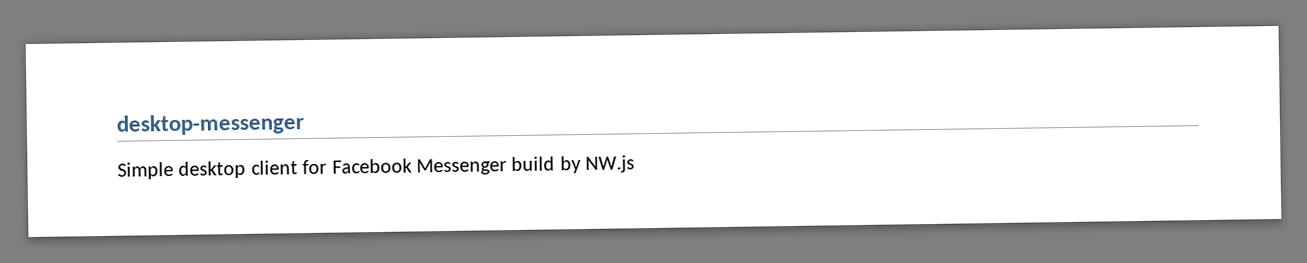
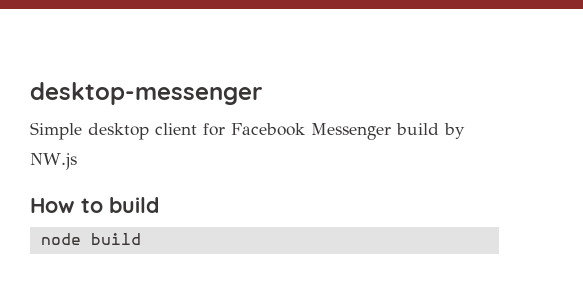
+ How to build
+ node build

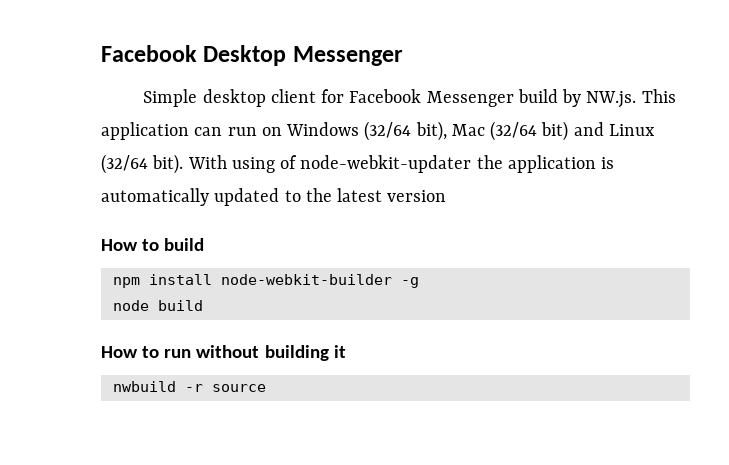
- desktop-messenger
+ Facebook Desktop Messenger
- Simple desktop client for Facebook Messenger build by NW.js
+ Simple desktop client for Facebook Messenger build by NW.js. This application can run on Windows (32/64 bit), Mac (32/64 bit) and Linux (32/64 bit). With using of node-webkit-updater the application is automatically updated to the latest version
  How to build
+ npm install node-webkit-builder -g
  node build
+ How to run without building it
+ nwbuild -r source

